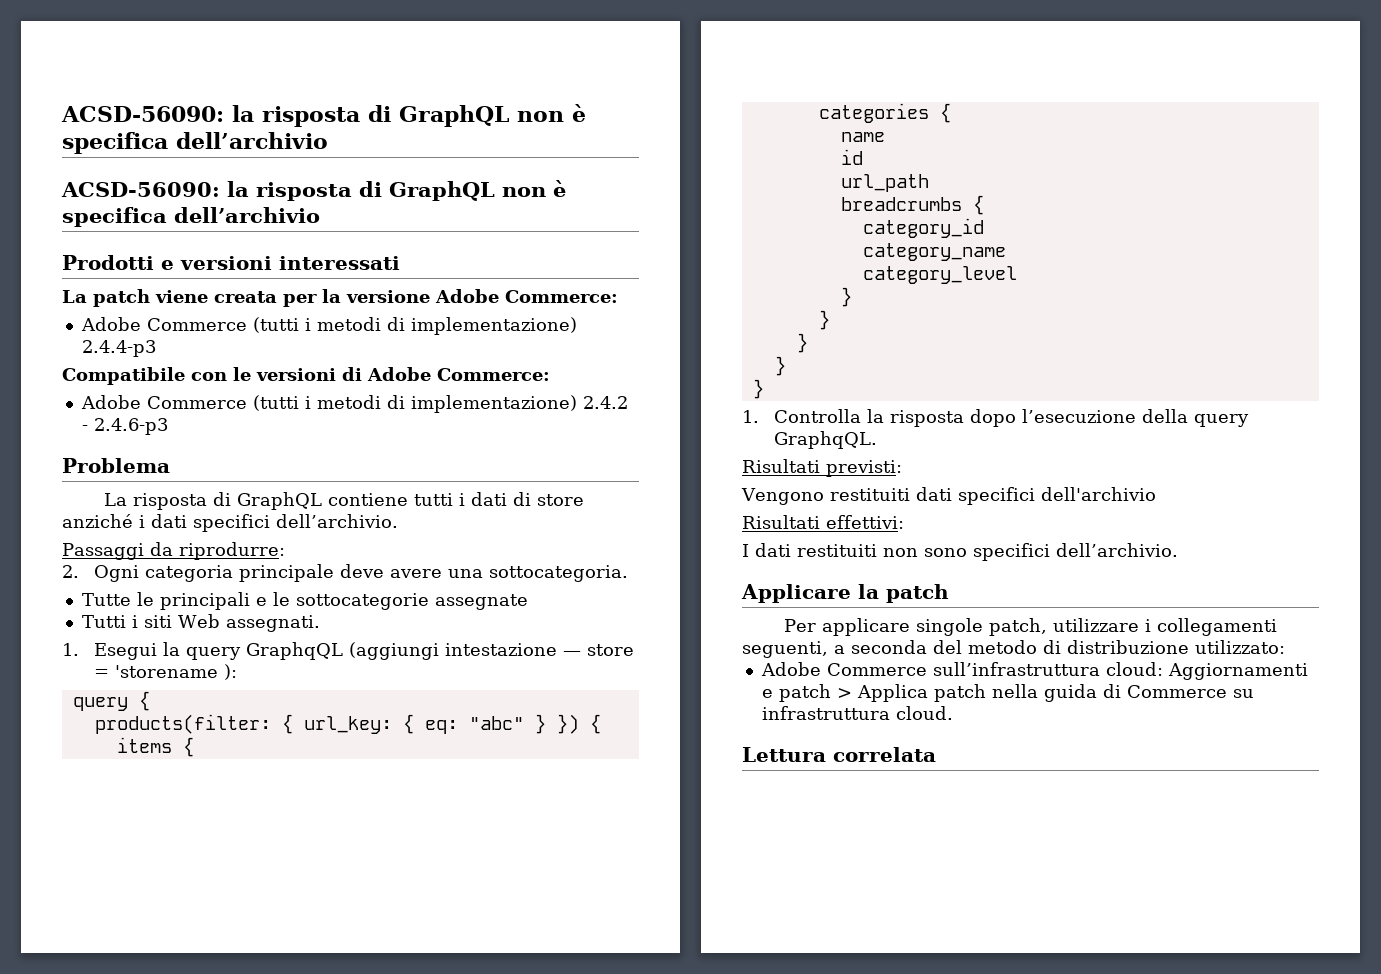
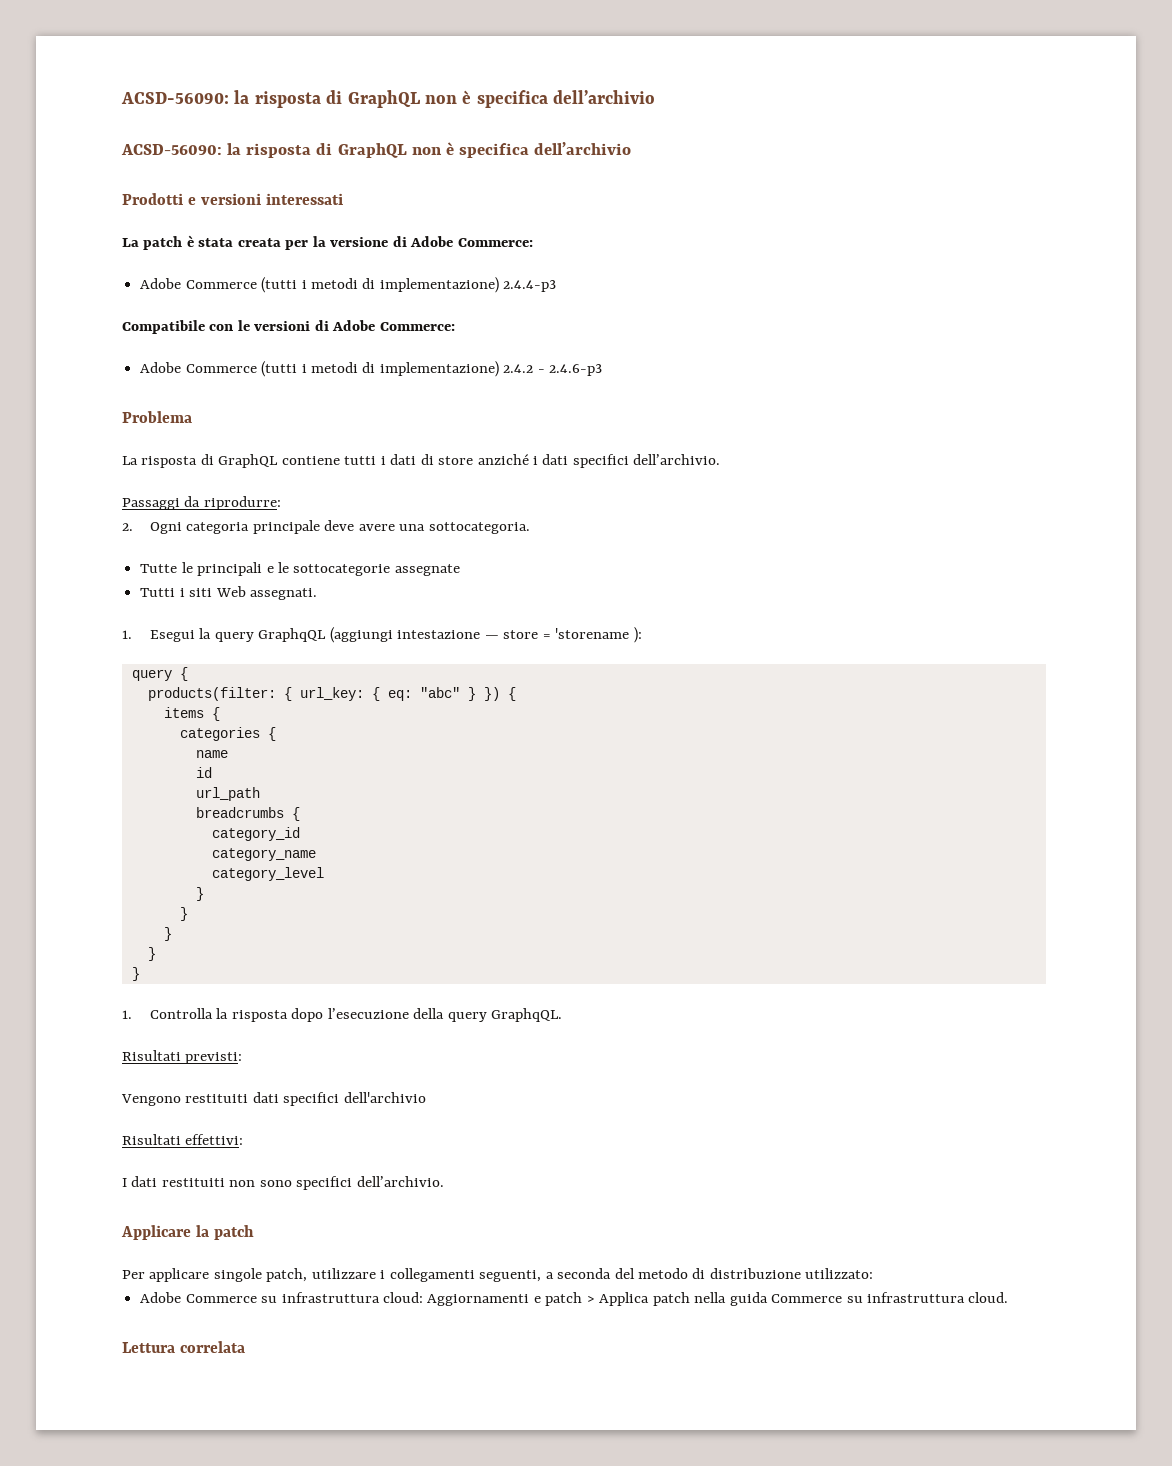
- La patch viene creata per la versione Adobe Commerce:
+ La patch è stata creata per la versione di Adobe Commerce:
- Adobe Commerce sull’infrastruttura cloud: Aggiornamenti e patch > Applica patch nella guida di Commerce su infrastruttura cloud.
+ Adobe Commerce su infrastruttura cloud: Aggiornamenti e patch > Applica patch nella guida Commerce su infrastruttura cloud.

